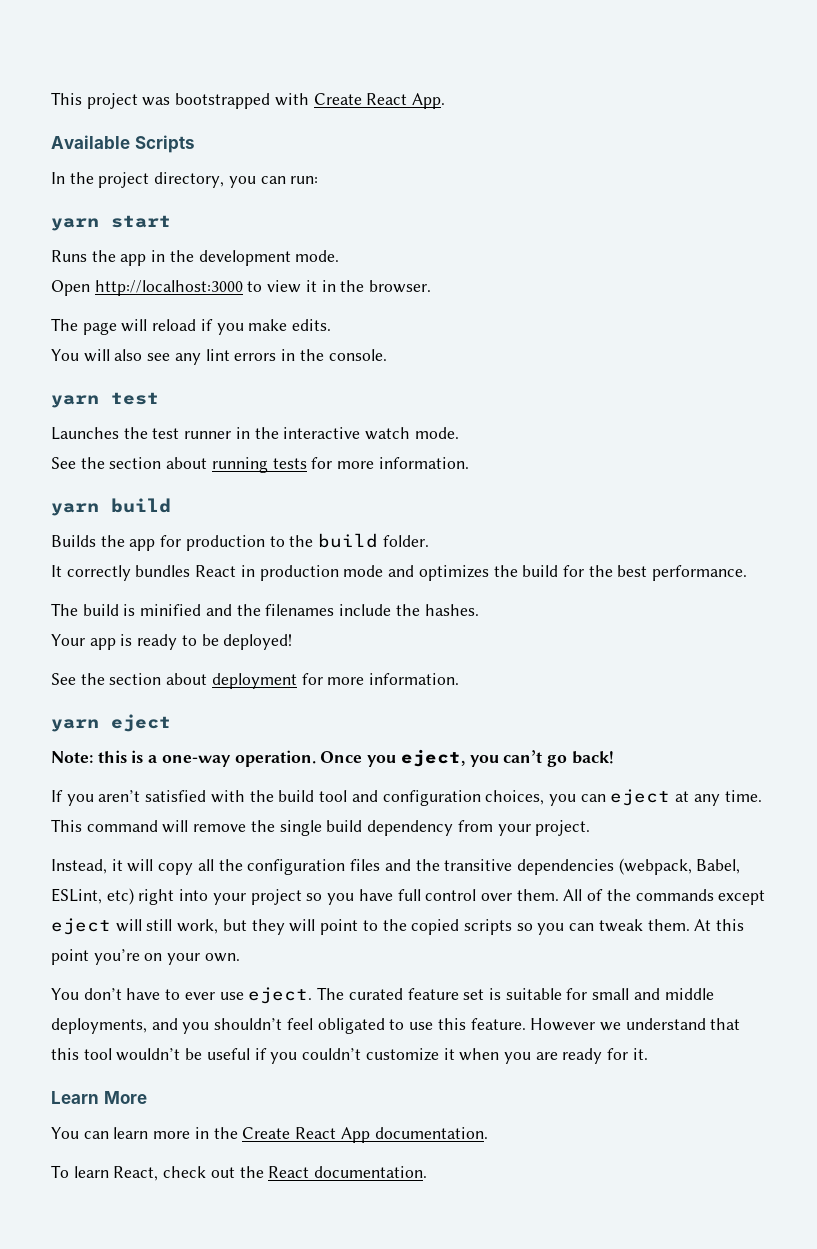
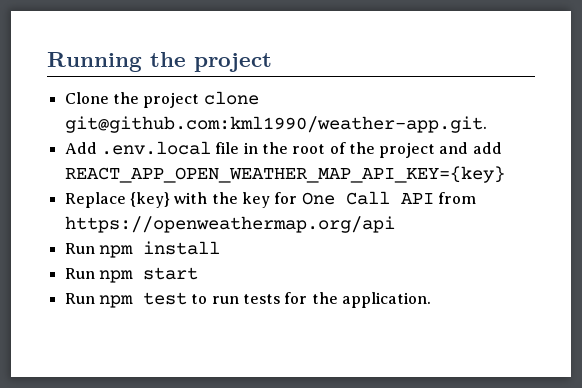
- This project was bootstrapped with Create React App.
- Available Scripts
- In the project directory, you can run:
- yarn start
- Runs the app in the development mode.
- Open http://localhost:3000 to view it in the browser.
- The page will reload if you make edits.
- You will also see any lint errors in the console.
- yarn test
- Launches the test runner in the interactive watch mode.
- See the section about running tests for more information.
- yarn build
- Builds the app for production to the build folder.
- It correctly bundles React in production mode and optimizes the build for the best performance.
- The build is minified and the filenames include the hashes.
- Your app is ready to be deployed!
- See the section about deployment for more information.
- yarn eject
- Note: this is a one-way operation. Once you eject, you can’t go back!
- If you aren’t satisfied with the build tool and configuration choices, you can eject at any time. This command will remove the single build dependency from your project.
- Instead, it will copy all the configuration files and the transitive dependencies (webpack, Babel, ESLint, etc) right into your project so you have full control over them. All of the commands except eject will still work, but they will point to the copied scripts so you can tweak them. At this point you’re on your own.
- You don’t have to ever use eject. The curated feature set is suitable for small and middle deployments, and you shouldn’t feel obligated to use this feature. However we understand that this tool wouldn’t be useful if you couldn’t customize it when you are ready for it.
- Learn More
- You can learn more in the Create React App documentation.
- To learn React, check out the React documentation.
+ Running the project
+ Clone the project clone git@github.com:kml1990/weather-app.git.
+ Add .env.local file in the root of the project and add REACT_APP_OPEN_WEATHER_MAP_API_KEY={key}
+ Replace {key} with the key for One Call API from https://openweathermap.org/api
+ Run npm install
+ Run npm start
+ Run npm test to run tests for the application.

